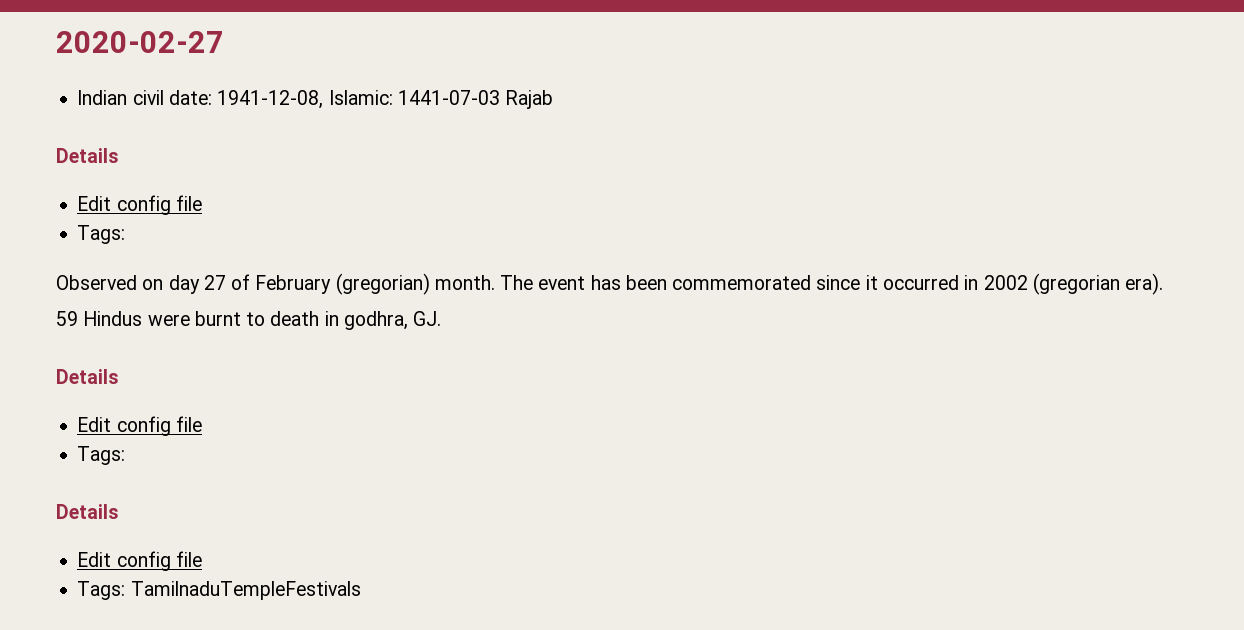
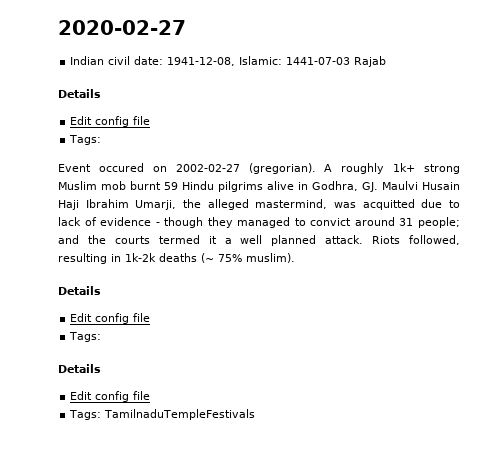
- Observed on day 27 of February (gregorian) month. The event has been commemorated since it occurred in 2002 (gregorian era).
- 59 Hindus were burnt to death in godhra, GJ.
+ Event occured on 2002-02-27 (gregorian). A roughly 1k+ strong Muslim mob burnt 59 Hindu pilgrims alive in Godhra, GJ. Maulvi Husain Haji Ibrahim Umarji, the alleged mastermind, was acquitted due to lack of evidence - though they managed to convict around 31 people; and the courts termed it a well planned attack. Riots followed, resulting in 1k-2k deaths (~ 75% muslim).

